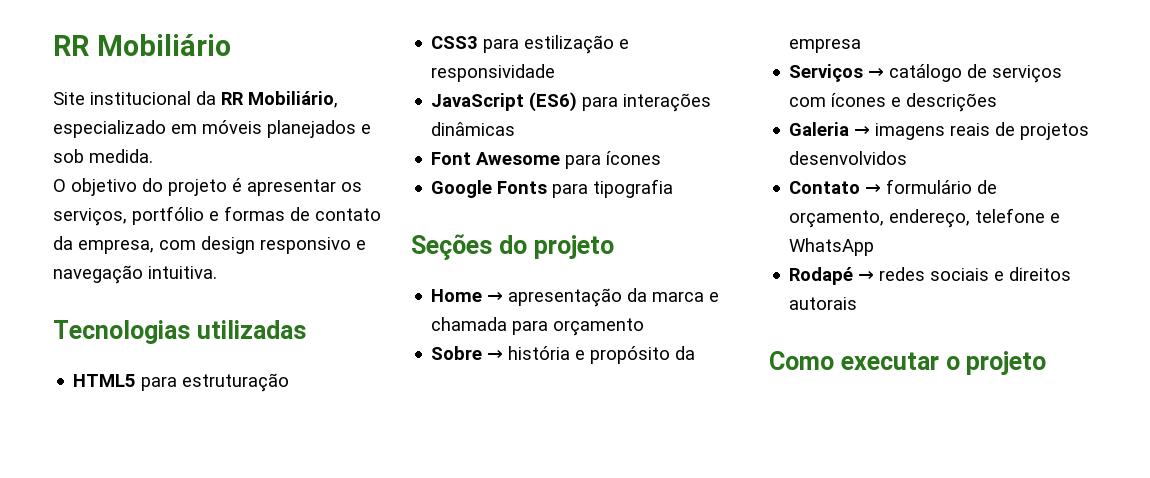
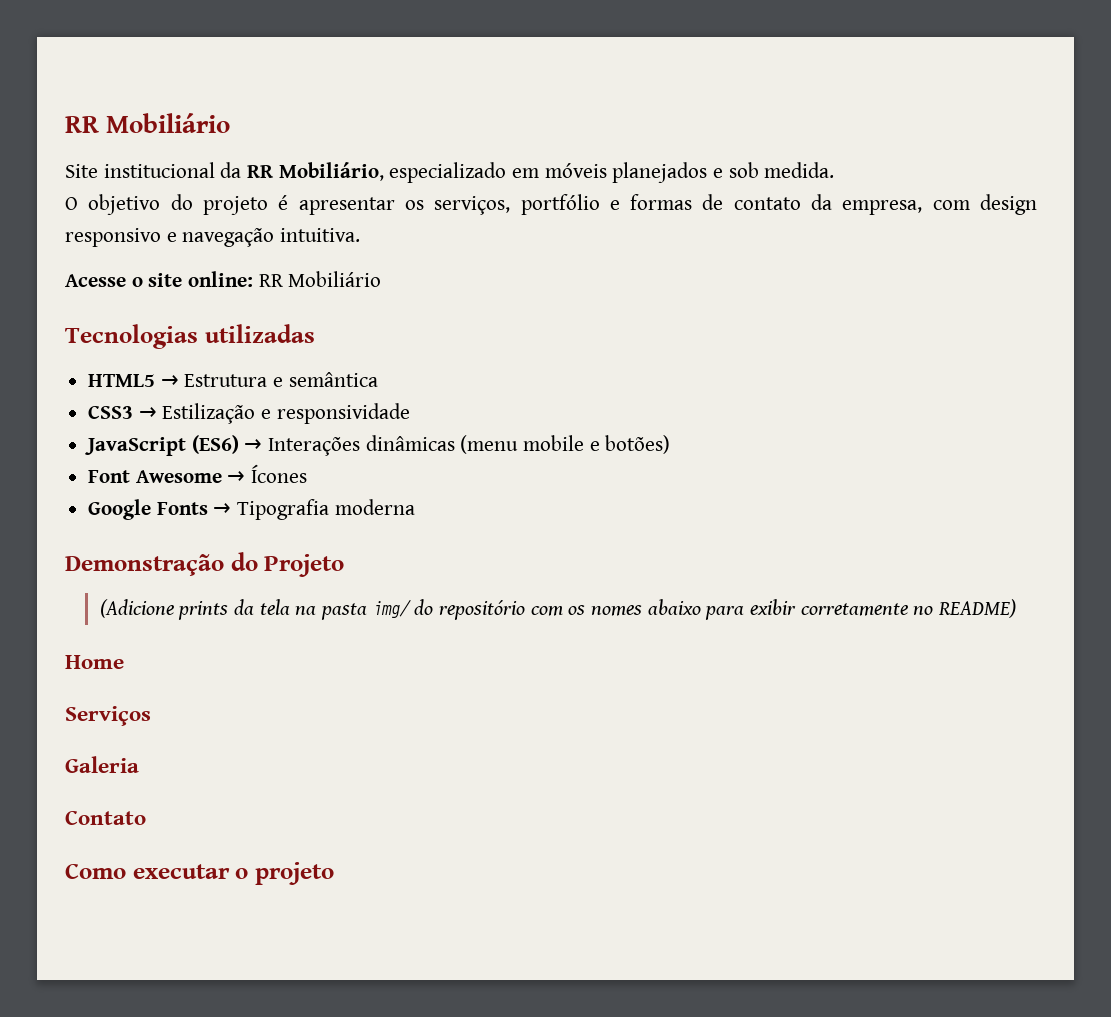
+ Acesse o site online: RR Mobiliário
- HTML5 para estruturação
+ HTML5 → Estrutura e semântica
- CSS3 para estilização e responsividade
+ CSS3 → Estilização e responsividade
- JavaScript (ES6) para interações dinâmicas
+ JavaScript (ES6) → Interações dinâmicas (menu mobile e botões)
- Font Awesome para ícones
+ Font Awesome → Ícones
- Google Fonts para tipografia
- Seções do projeto
- Home → apresentação da marca e chamada para orçamento
- Sobre → história e propósito da empresa
- Serviços → catálogo de serviços com ícones e descrições
- Galeria → imagens reais de projetos desenvolvidos
- Contato → formulário de orçamento, endereço, telefone e WhatsApp
- Rodapé → redes sociais e direitos autorais
+ Google Fonts → Tipografia moderna
+ Demonstração do Projeto
+ (Adicione prints da tela na pasta img/ do repositório com os nomes abaixo para exibir corretamente no README)
+ Home
+ Serviços
+ Galeria
+ Contato

